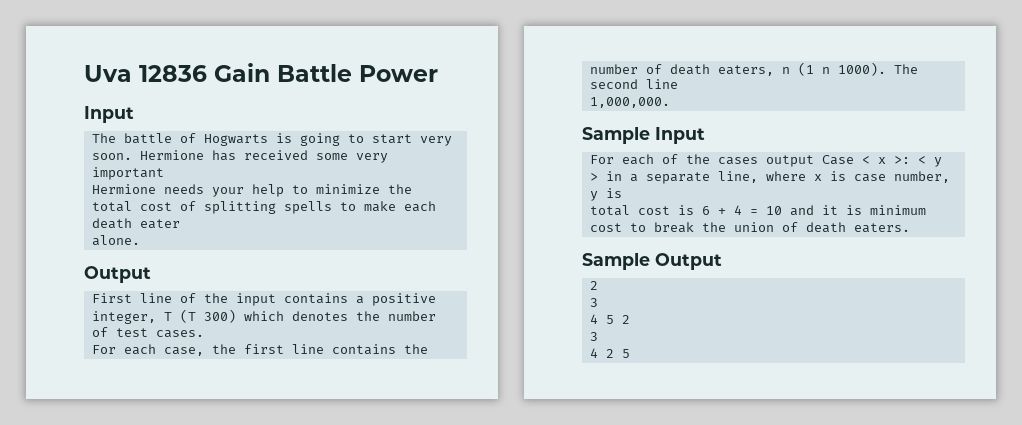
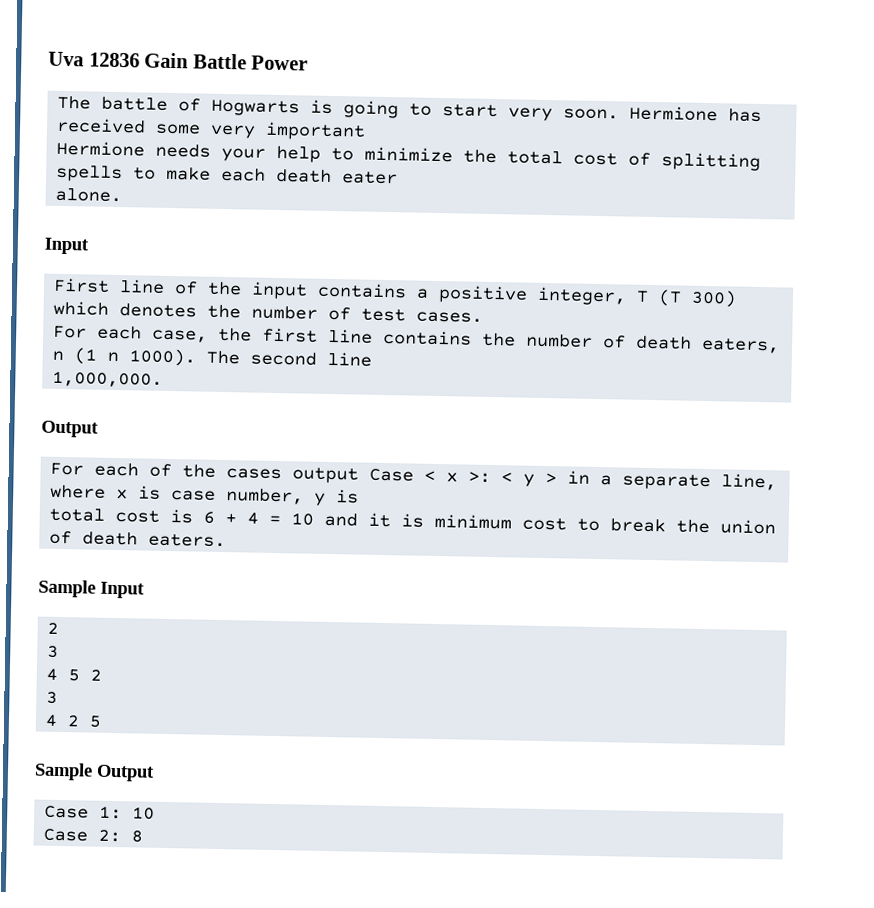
  Uva 12836 Gain Battle Power
- Input
  alone.
- Output
+ Input
  1,000,000.
- Sample Input
+ Output
- Sample Output
+ Sample Input
+ Sample Output
+ Case 1: 10
+ Case 2: 8

